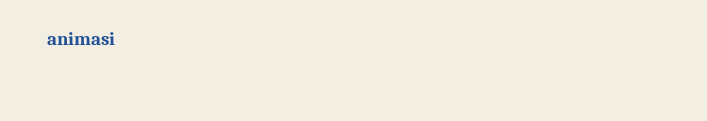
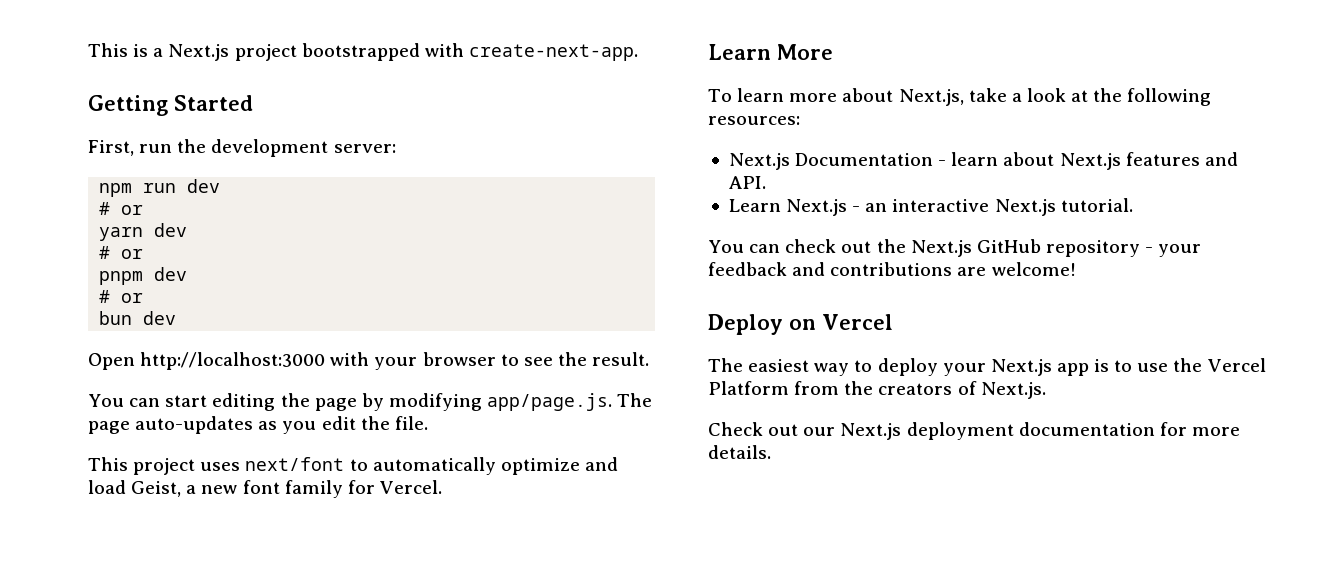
- animasi
+ This is a Next.js project bootstrapped with create-next-app.
+ Getting Started
+ First, run the development server:
+ npm run dev
+ # or
+ yarn dev
+ # or
+ pnpm dev
+ # or
+ bun dev
+ Open http://localhost:3000 with your browser to see the result.
+ You can start editing the page by modifying app/page.js. The page auto-updates as you edit the file.
+ This project uses next/font to automatically optimize and load Geist, a new font family for Vercel.
+ Learn More
+ To learn more about Next.js, take a look at the following resources:
+ Next.js Documentation - learn about Next.js features and API.
+ Learn Next.js - an interactive Next.js tutorial.
+ You can check out the Next.js GitHub repository - your feedback and contributions are welcome!
+ Deploy on Vercel
+ The easiest way to deploy your Next.js app is to use the Vercel Platform from the creators of Next.js.
+ Check out our Next.js deployment documentation for more details.

